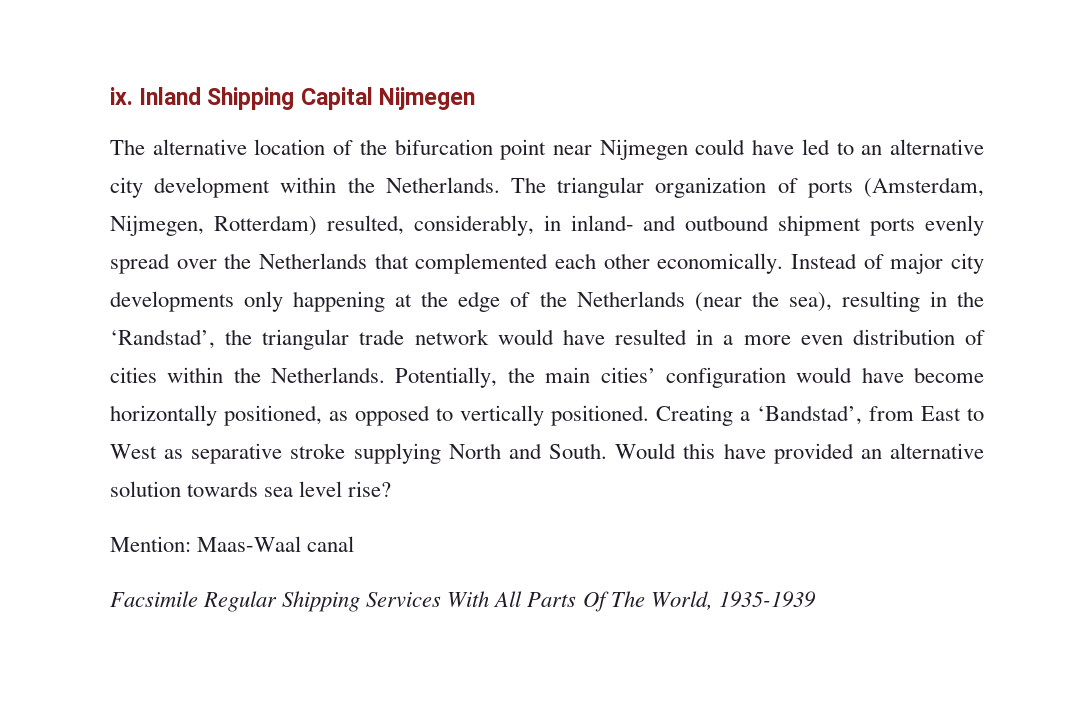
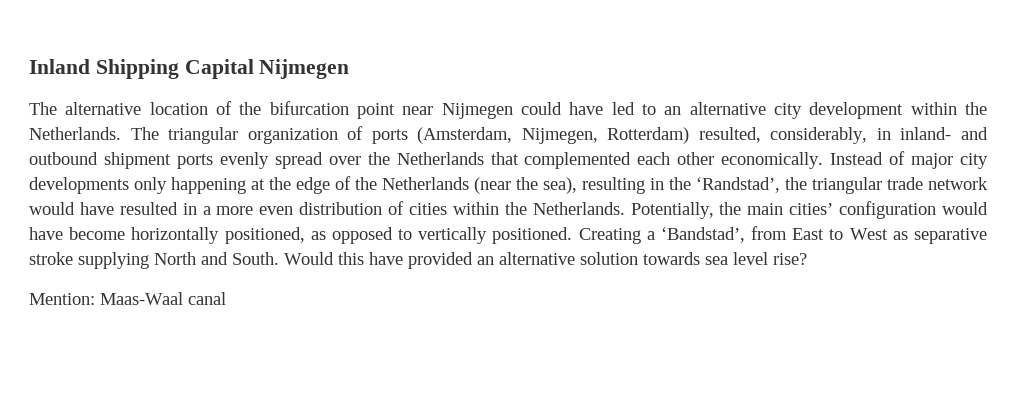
- ix.
- Facsimile Regular Shipping Services With All Parts Of The World, 1935-1939

